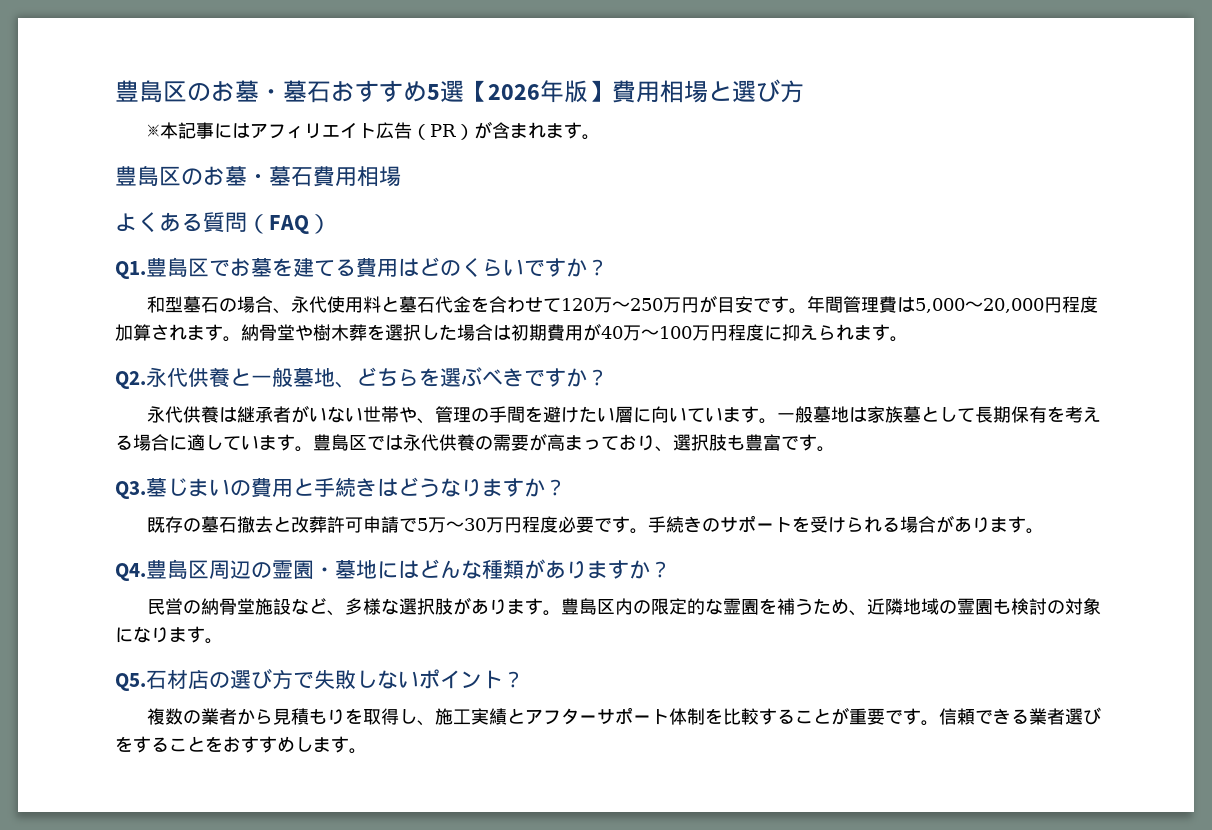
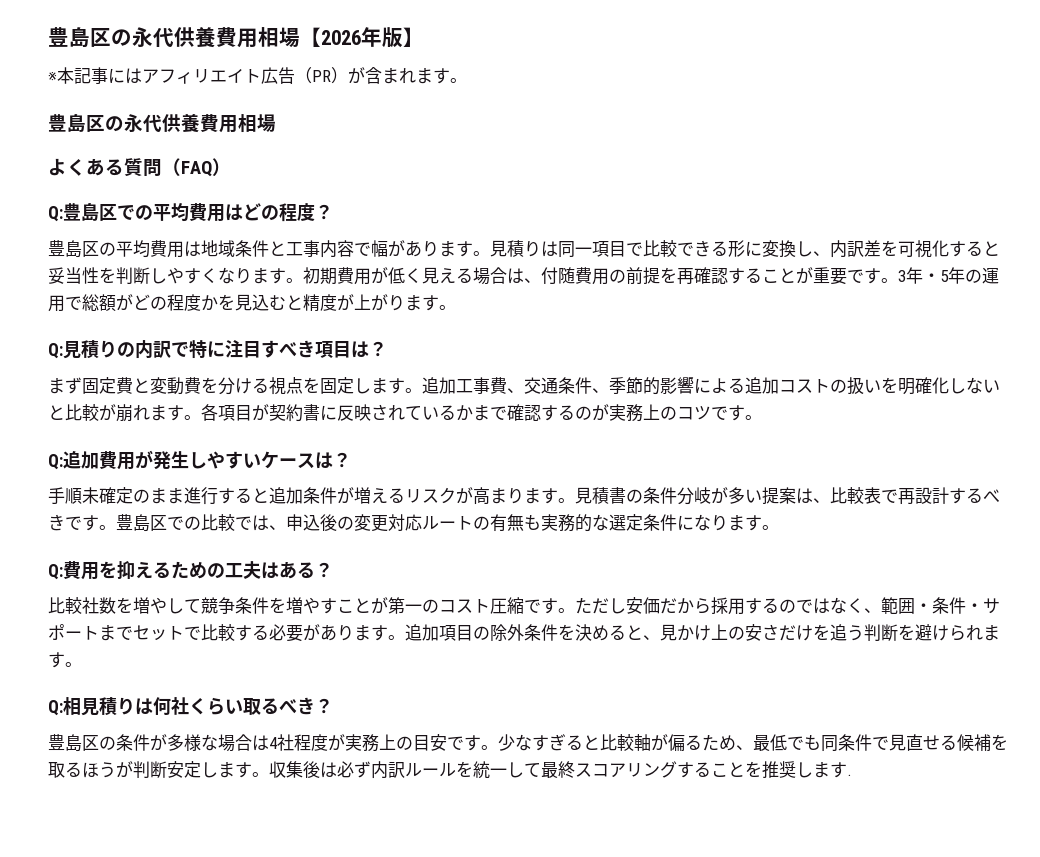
- 豊島区のお墓・墓石おすすめ5選【2026年版】費用相場と選び方
+ 豊島区の永代供養費用相場【2026年版】
  ※本記事にはアフィリエイト広告（PR）が含まれます。
- 豊島区のお墓・墓石費用相場
+ 豊島区の永代供養費用相場
- Q1.豊島区でお墓を建てる費用はどのくらいですか？
- 和型墓石の場合、永代使用料と墓石代金を合わせて120万〜250万円が目安です。年間管理費は5,000〜20,000円程度加算されます。納骨堂や樹木葬を選択した場合は初期費用が40万〜100万円程度に抑えられます。
- Q2.永代供養と一般墓地、どちらを選ぶべきですか？
- 永代供養は継承者がいない世帯や、管理の手間を避けたい層に向いています。一般墓地は家族墓として長期保有を考える場合に適しています。豊島区では永代供養の需要が高まっており、選択肢も豊富です。
- Q3.墓じまいの費用と手続きはどうなりますか？
- 既存の墓石撤去と改葬許可申請で5万〜30万円程度必要です。手続きのサポートを受けられる場合があります。
- Q4.豊島区周辺の霊園・墓地にはどんな種類がありますか？
- 民営の納骨堂施設など、多様な選択肢があります。豊島区内の限定的な霊園を補うため、近隣地域の霊園も検討の対象になります。
- Q5.石材店の選び方で失敗しないポイント？
- 複数の業者から見積もりを取得し、施工実績とアフターサポート体制を比較することが重要です。
+ Q:豊島区での平均費用はどの程度？
+ 豊島区の平均費用は地域条件と工事内容で幅があります。見積りは同一項目で比較できる形に変換し、内訳差を可視化すると妥当性を判断しやすくなります。初期費用が低く見える場合は、付随費用の前提を再確認することが重要です。
- 信頼できる業者選びをすることをおすすめします。
+ 3年・5年の運用で総額がどの程度かを見込むと精度が上がります。
+ Q:見積りの内訳で特に注目すべき項目は？
+ まず固定費と変動費を分ける視点を固定します。追加工事費、交通条件、季節的影響による追加コストの扱いを明確化しないと比較が崩れます。各項目が契約書に反映されているかまで確認するのが実務上のコツです。
+ Q:追加費用が発生しやすいケースは？
+ 手順未確定のまま進行すると追加条件が増えるリスクが高まります。見積書の条件分岐が多い提案は、比較表で再設計するべきです。豊島区での比較では、申込後の変更対応ルートの有無も実務的な選定条件になります。
+ Q:費用を抑えるための工夫はある？
+ 比較社数を増やして競争条件を増やすことが第一のコスト圧縮です。ただし安価だから採用するのではなく、範囲・条件・サポートまでセットで比較する必要があります。追加項目の除外条件を決めると、見かけ上の安さだけを追う判断を避けられます。
+ Q:相見積りは何社くらい取るべき？
+ 豊島区の条件が多様な場合は4社程度が実務上の目安です。少なすぎると比較軸が偏るため、最低でも同条件で見直せる候補を取るほうが判断安定します。収集後は必ず内訳ルールを統一して最終スコアリングすることを推奨します.

